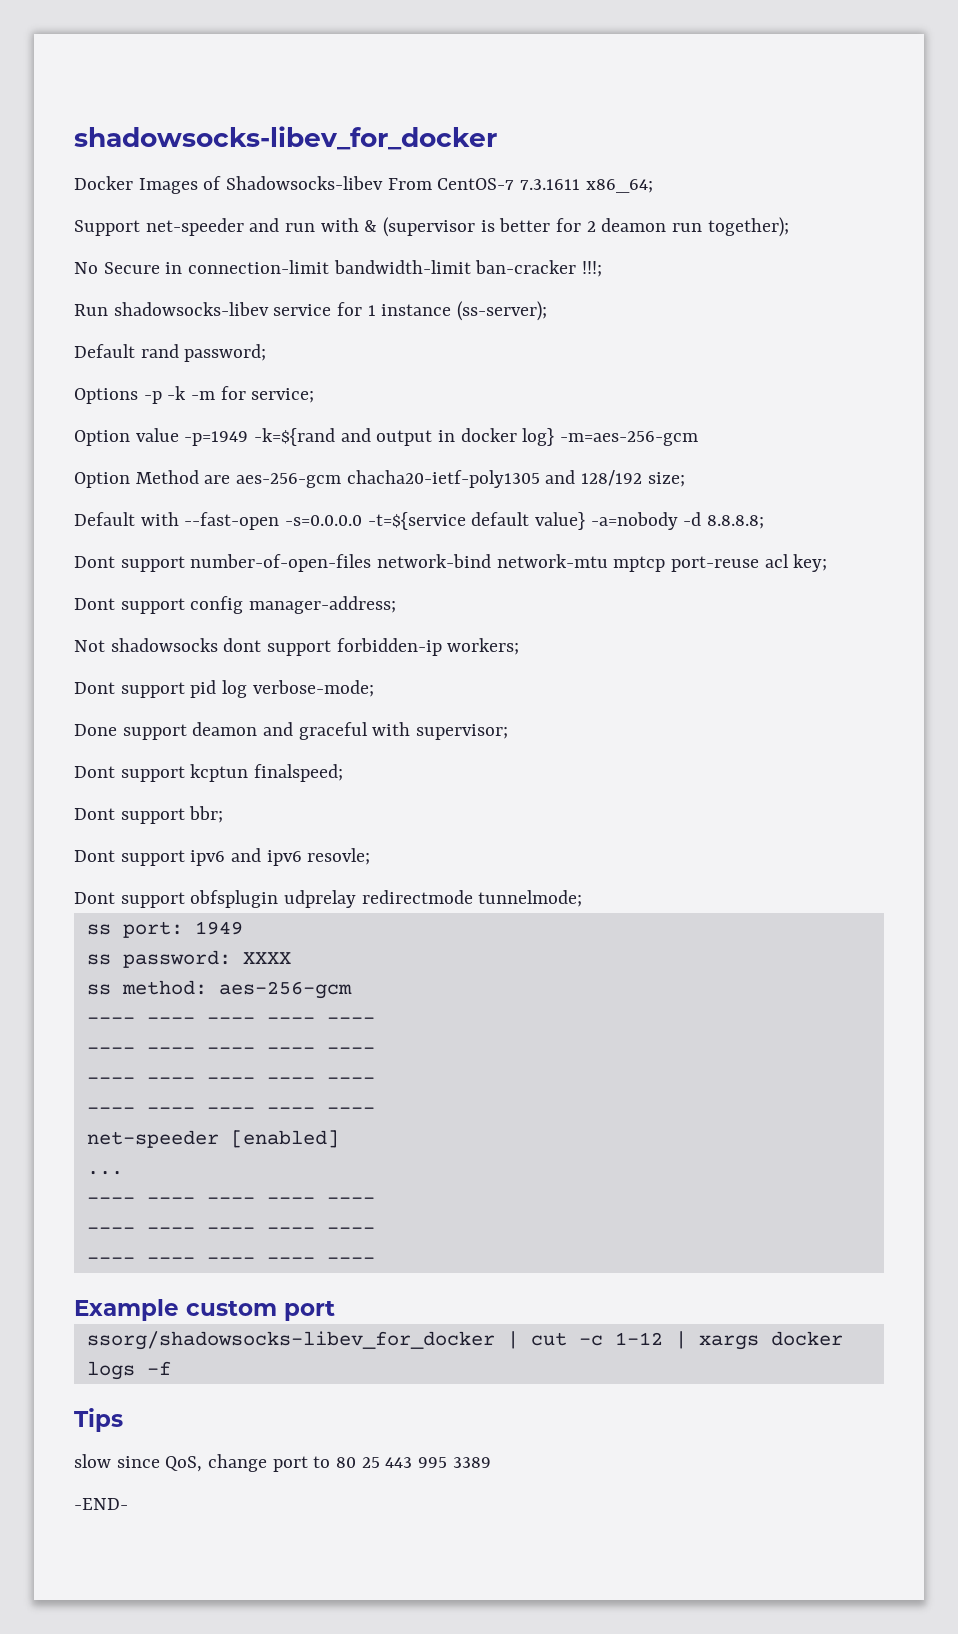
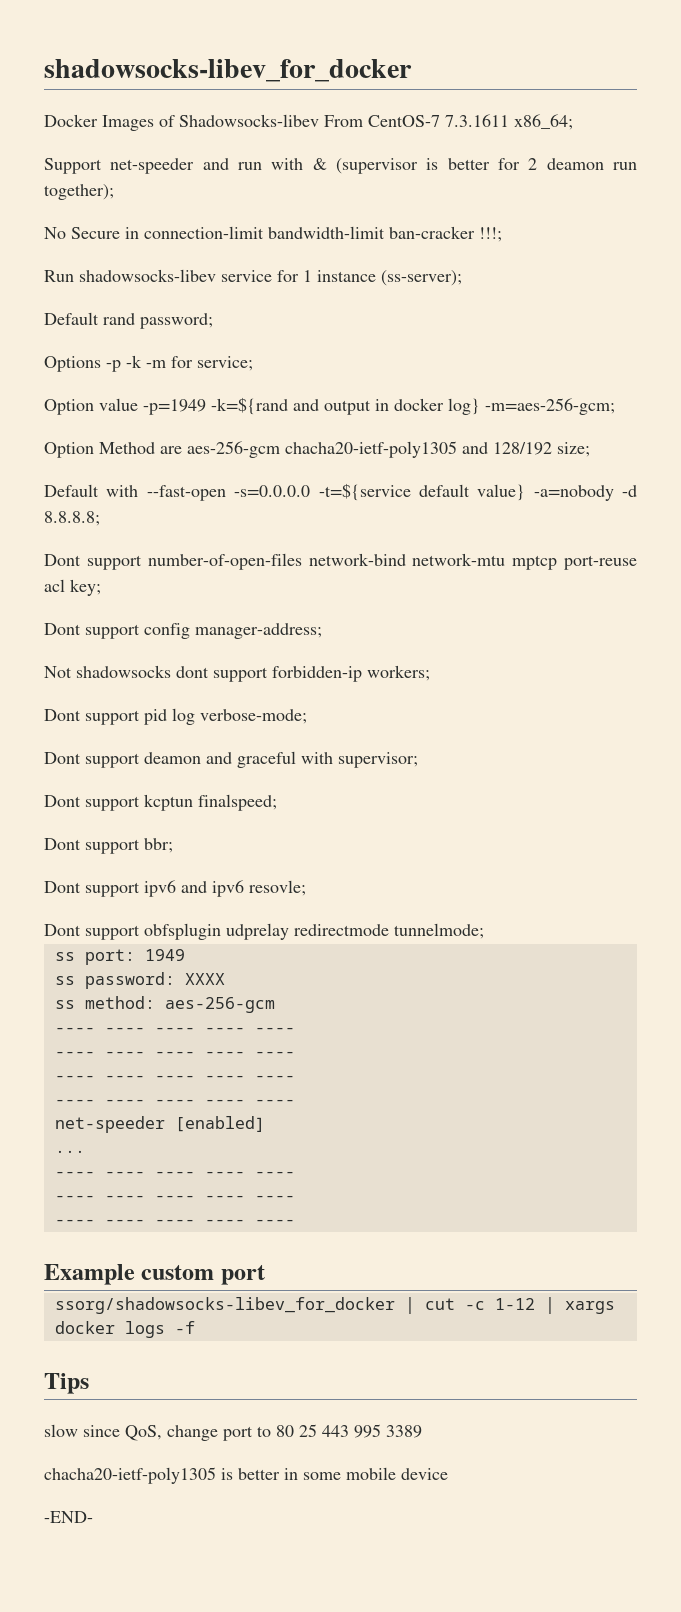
- Option value -p=1949 -k=${rand and output in docker log} -m=aes-256-gcm
+ Option value -p=1949 -k=${rand and output in docker log} -m=aes-256-gcm;
- Done support deamon and graceful with supervisor;
+ Dont support deamon and graceful with supervisor;
+ chacha20-ietf-poly1305 is better in some mobile device

